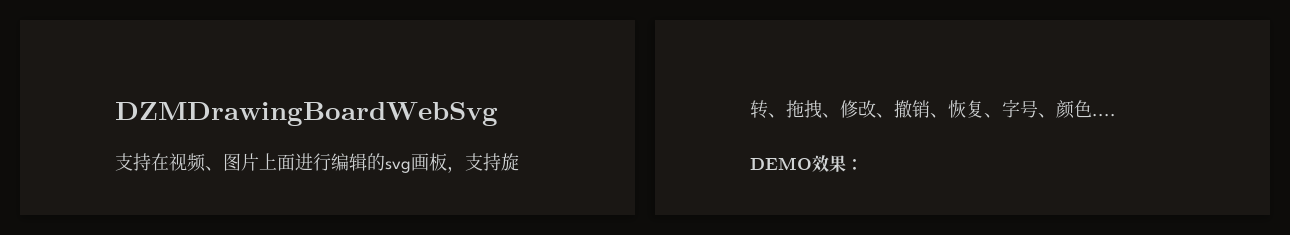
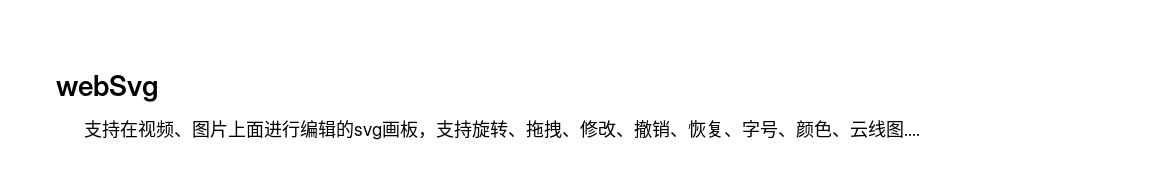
- DZMDrawingBoardWebSvg
+ webSvg
- 支持在视频、图片上面进行编辑的svg画板，支持旋转、拖拽、修改、撤销、恢复、字号、颜色....
+ 支持在视频、图片上面进行编辑的svg画板，支持旋转、拖拽、修改、撤销、恢复、字号、颜色、云线图....
- DEMO效果：

